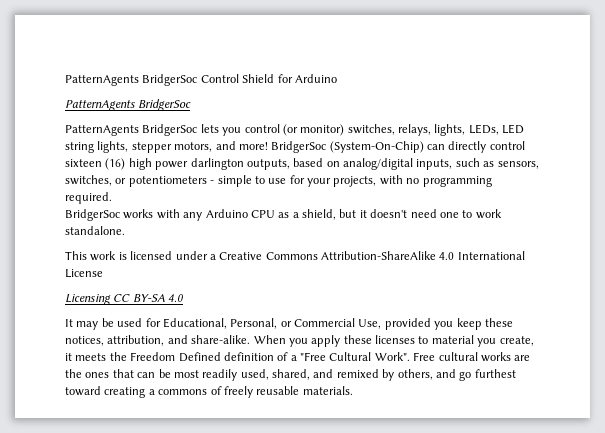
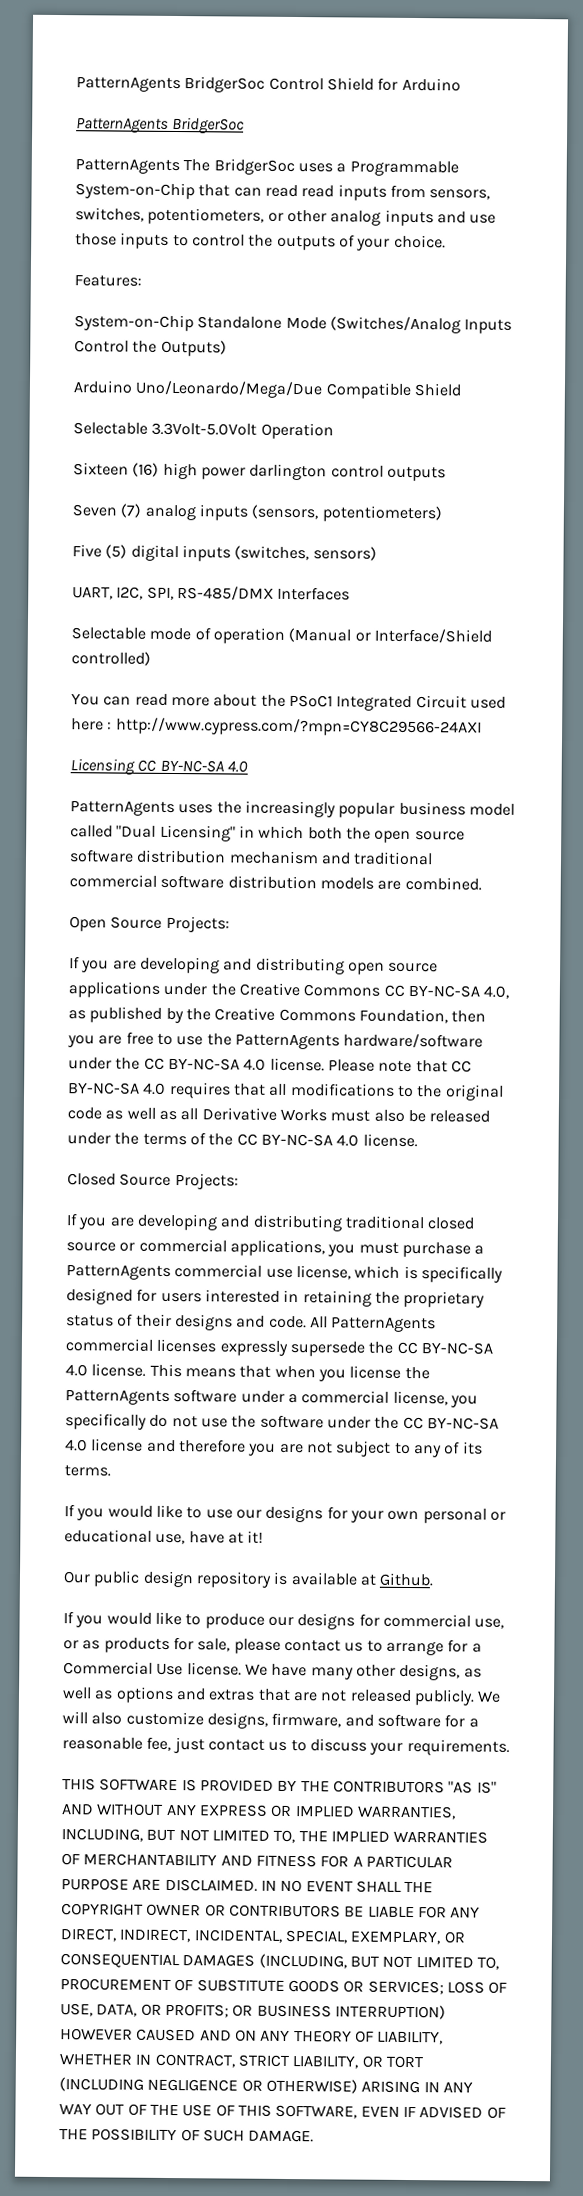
- PatternAgents BridgerSoc lets you control (or monitor) switches, relays, lights, LEDs, LED string lights, stepper motors, and more! BridgerSoc (System-On-Chip) can directly control sixteen (16) high power darlington outputs, based on analog/digital inputs, such as sensors, switches, or potentiometers - simple to use for your projects, with no programming required.
- BridgerSoc works with any Arduino CPU as a shield, but it doesn't need one to work standalone.
- This work is licensed under a Creative Commons Attribution-ShareAlike 4.0 International License
+ PatternAgents The BridgerSoc uses a Programmable System-on-Chip that can read read inputs from sensors, switches, potentiometers, or other analog inputs and use those inputs to control the outputs of your choice.
+ Features:
+ System-on-Chip Standalone Mode (Switches/Analog Inputs Control the Outputs)
+ Arduino Uno/Leonardo/Mega/Due Compatible Shield
+ Selectable 3.3Volt-5.0Volt Operation
+ Sixteen (16) high power darlington control outputs
+ Seven (7) analog inputs (sensors, potentiometers)
+ Five (5) digital inputs (switches, sensors)
+ UART, I2C, SPI, RS-485/DMX Interfaces
+ Selectable mode of operation (Manual or Interface/Shield controlled)
+ You can read more about the PSoC1 Integrated Circuit used here : http://www.cypress.com/?mpn=CY8C29566-24AXI
- Licensing CC BY-SA 4.0
+ Licensing CC BY-NC-SA 4.0
- It may be used for Educational, Personal, or Commercial Use, provided you keep these notices, attribution, and share-alike. When you apply these licenses to material you create, it meets the Freedom Defined definition of a "Free Cultural Work". Free cultural works are the ones that can be most readily used, shared, and remixed by others, and go furthest toward creating a commons of freely reusable materials.
+ PatternAgents uses the increasingly popular business model called "Dual Licensing" in which both the open source software distribution mechanism and traditional commercial software distribution models are combined.
+ Open Source Projects:
+ If you are developing and distributing open source applications under the Creative Commons CC BY-NC-SA 4.0, as published by the Creative Commons Foundation, then you are free to use the PatternAgents hardware/software under the CC BY-NC-SA 4.0 license. Please note that CC BY-NC-SA 4.0 requires that all modifications to the original code as well as all Derivative Works must also be released under the terms of the CC BY-NC-SA 4.0 license.
+ Closed Source Projects:
+ If you are developing and distributing traditional closed source or commercial applications, you must purchase a PatternAgents commercial use license, which is specifically designed for users interested in retaining the proprietary status of their designs and code. All PatternAgents commercial licenses expressly supersede the CC BY-NC-SA 4.0 license. This means that when you license the PatternAgents software under a commercial license, you specifically do not use the software under the CC BY-NC-SA 4.0 license and therefore you are not subject to any of its terms.
+ If you would like to use our designs for your own personal or educational use, have at it!
+ Our public design repository is available at Github.
+ If you would like to produce our designs for commercial use, or as products for sale, please contact us to arrange for a Commercial Use license. We have many other designs, as well as options and extras that are not released publicly. We will also customize designs, firmware, and software for a reasonable fee, just contact us to discuss your requirements.
+ THIS SOFTWARE IS PROVIDED BY THE CONTRIBUTORS "AS IS" AND WITHOUT ANY EXPRESS OR IMPLIED WARRANTIES, INCLUDING, BUT NOT LIMITED TO, THE IMPLIED WARRANTIES OF MERCHANTABILITY AND FITNESS FOR A PARTICULAR PURPOSE ARE DISCLAIMED. IN NO EVENT SHALL THE COPYRIGHT OWNER OR CONTRIBUTORS BE LIABLE FOR ANY DIRECT, INDIRECT, INCIDENTAL, SPECIAL, EXEMPLARY, OR CONSEQUENTIAL DAMAGES (INCLUDING, BUT NOT LIMITED TO, PROCUREMENT OF SUBSTITUTE GOODS OR SERVICES; LOSS OF USE, DATA, OR PROFITS; OR BUSINESS INTERRUPTION) HOWEVER CAUSED AND ON ANY THEORY OF LIABILITY, WHETHER IN CONTRACT, STRICT LIABILITY, OR TORT (INCLUDING NEGLIGENCE OR OTHERWISE) ARISING IN ANY WAY OUT OF THE USE OF THIS SOFTWARE, EVEN IF ADVISED OF THE POSSIBILITY OF SUCH DAMAGE.

